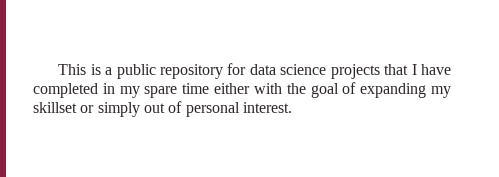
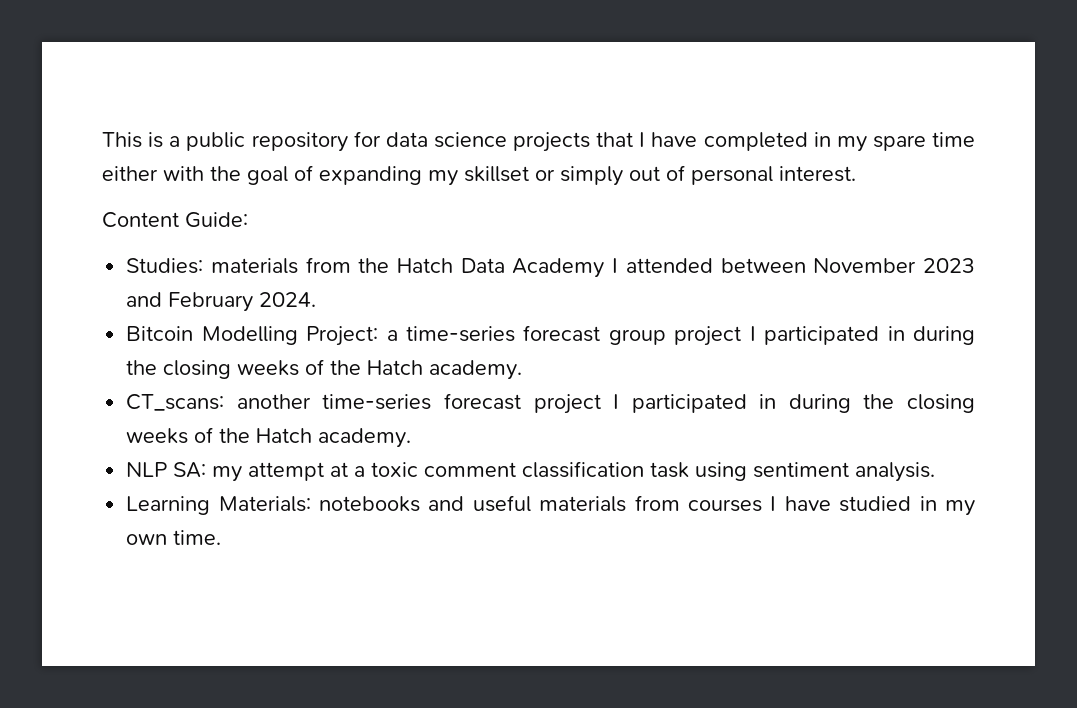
+ Content Guide:
+ Studies: materials from the Hatch Data Academy I attended between November 2023 and February 2024.
+ Bitcoin Modelling Project: a time-series forecast group project I participated in during the closing weeks of the Hatch academy.
+ CT_scans: another time-series forecast project I participated in during the closing weeks of the Hatch academy.
+ NLP SA: my attempt at a toxic comment classification task using sentiment analysis.
+ Learning Materials: notebooks and useful materials from courses I have studied in my own time.

